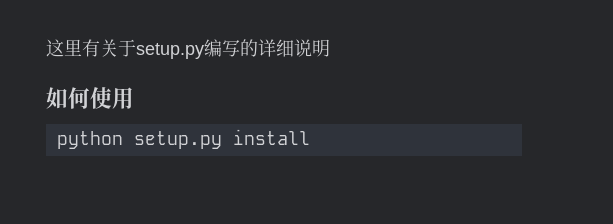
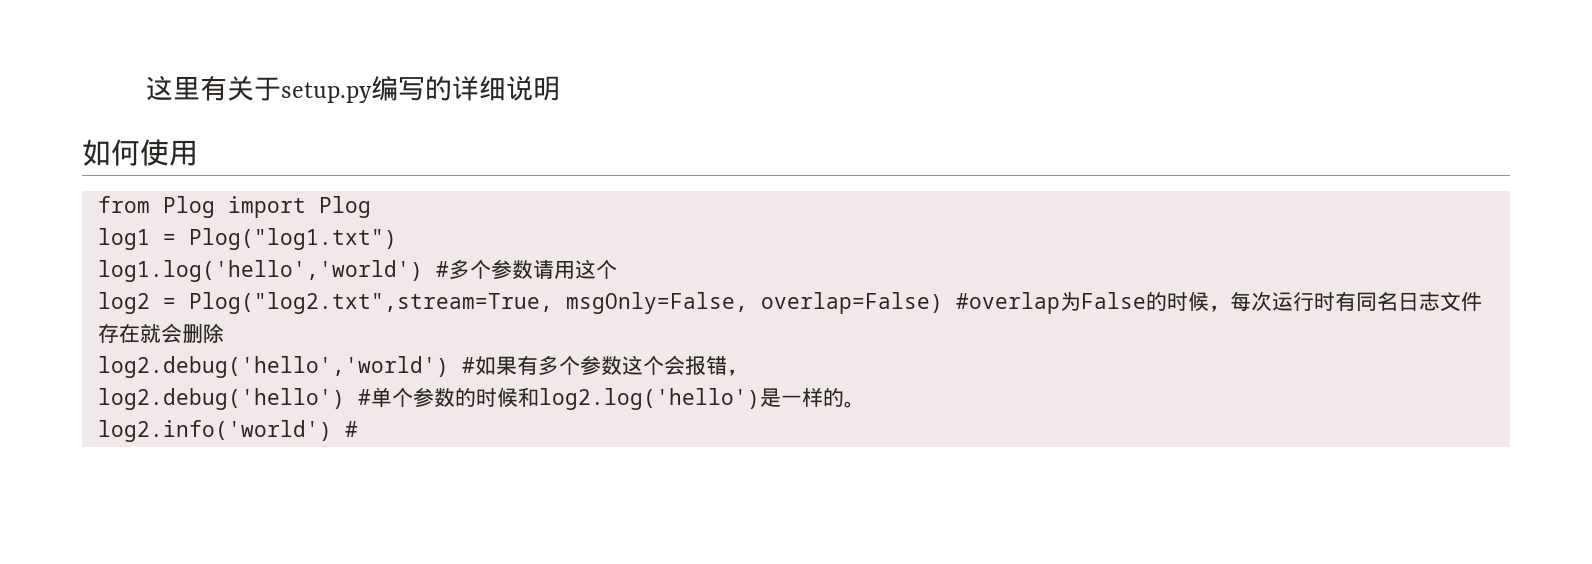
- python setup.py install
+ from Plog import Plog
+ log1 = Plog("log1.txt")
+ log1.log('hello','world') #多个参数请用这个
+ log2 = Plog("log2.txt",stream=True, msgOnly=False, overlap=False) #overlap为False的时候，每次运行时有同名日志文件存在就会删除
+ log2.debug('hello','world') #如果有多个参数这个会报错，
+ log2.debug('hello') #单个参数的时候和log2.log('hello')是一样的。
+ log2.info('world') #

